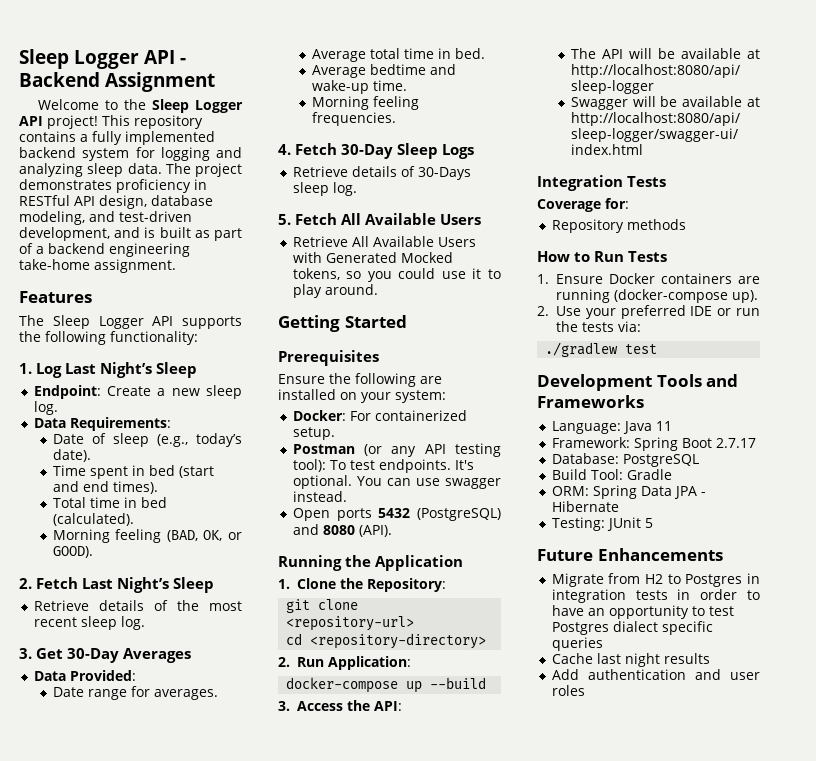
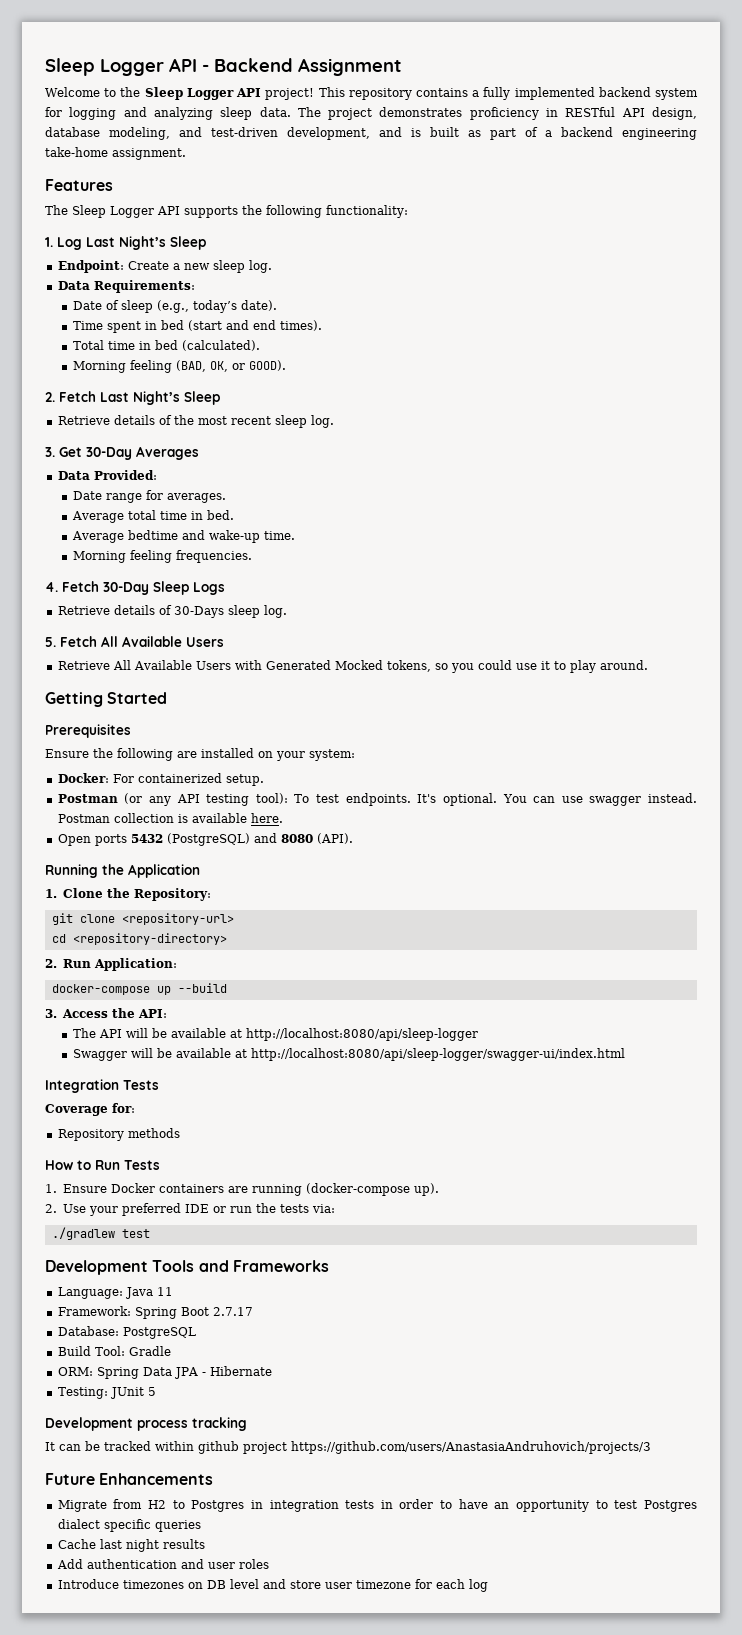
+ Postman collection is available here.
+ Development process tracking
+ It can be tracked within github project https://github.com/users/AnastasiaAndruhovich/projects/3
+ Introduce timezones on DB level and store user timezone for each log

